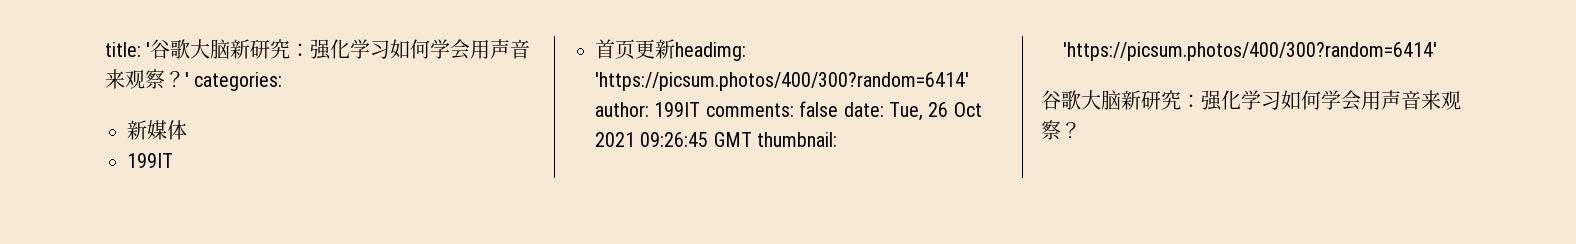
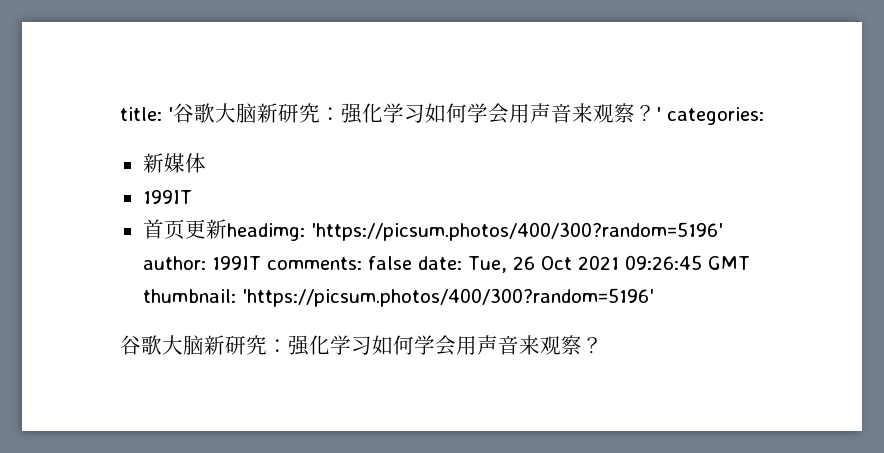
- 首页更新headimg: 'https://picsum.photos/400/300?random=6414' author: 199IT comments: false date: Tue, 26 Oct 2021 09:26:45 GMT thumbnail: 'https://picsum.photos/400/300?random=6414'
+ 首页更新headimg: 'https://picsum.photos/400/300?random=5196' author: 199IT comments: false date: Tue, 26 Oct 2021 09:26:45 GMT thumbnail: 'https://picsum.photos/400/300?random=5196'

